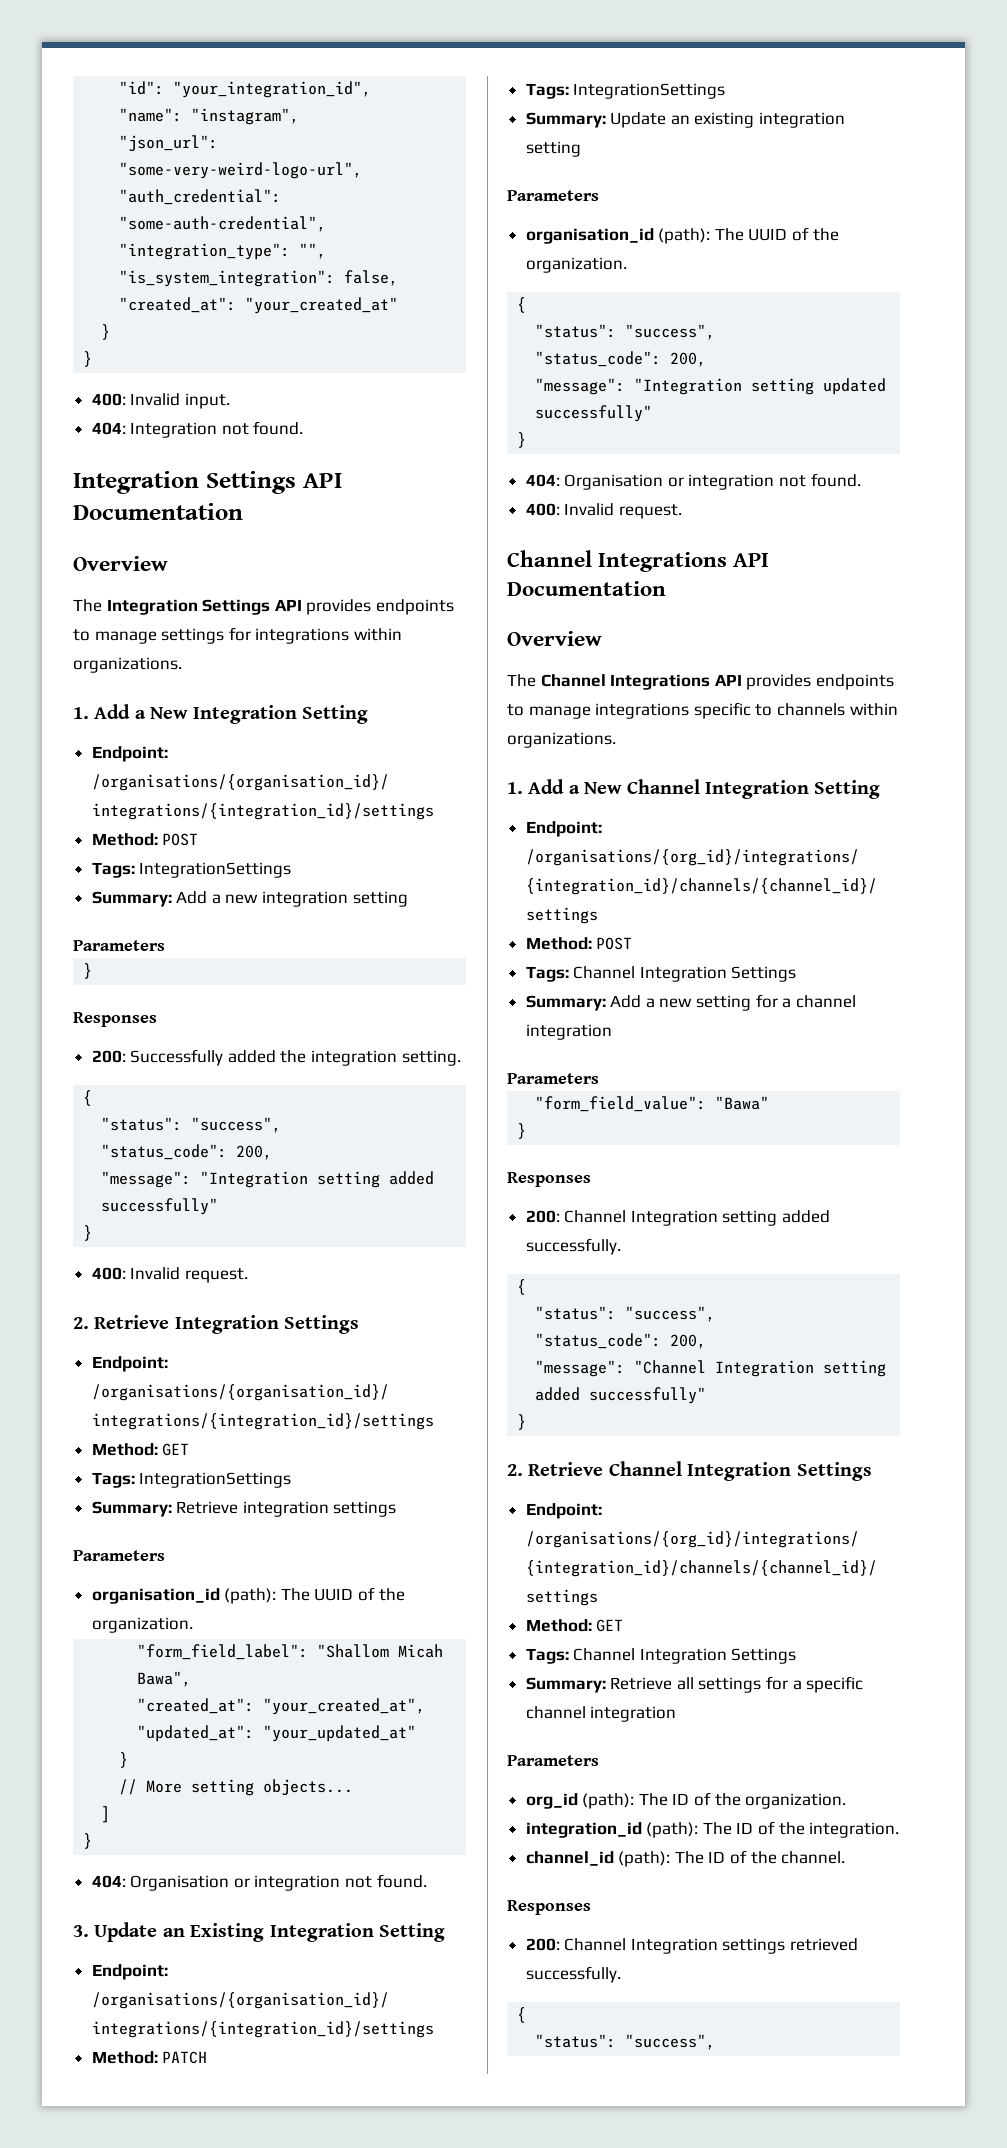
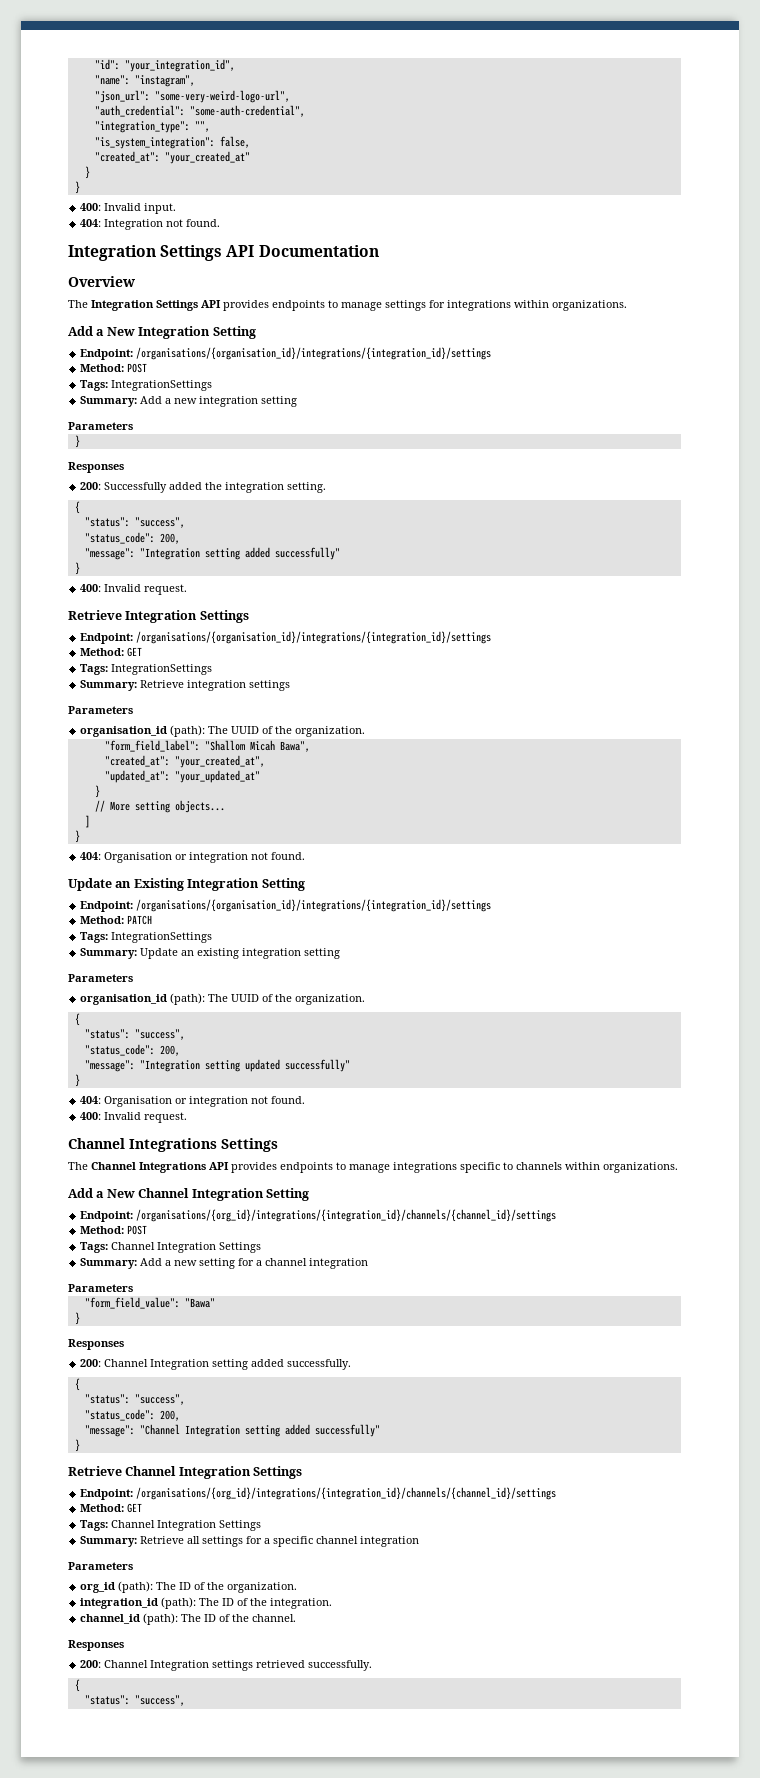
- 1. Add a New Integration Setting
+ Add a New Integration Setting
- 2. Retrieve Integration Settings
+ Retrieve Integration Settings
- 3. Update an Existing Integration Setting
+ Update an Existing Integration Setting
- Channel Integrations API Documentation
- Overview
+ Channel Integrations Settings
- 1. Add a New Channel Integration Setting
+ Add a New Channel Integration Setting
- 2. Retrieve Channel Integration Settings
+ Retrieve Channel Integration Settings

